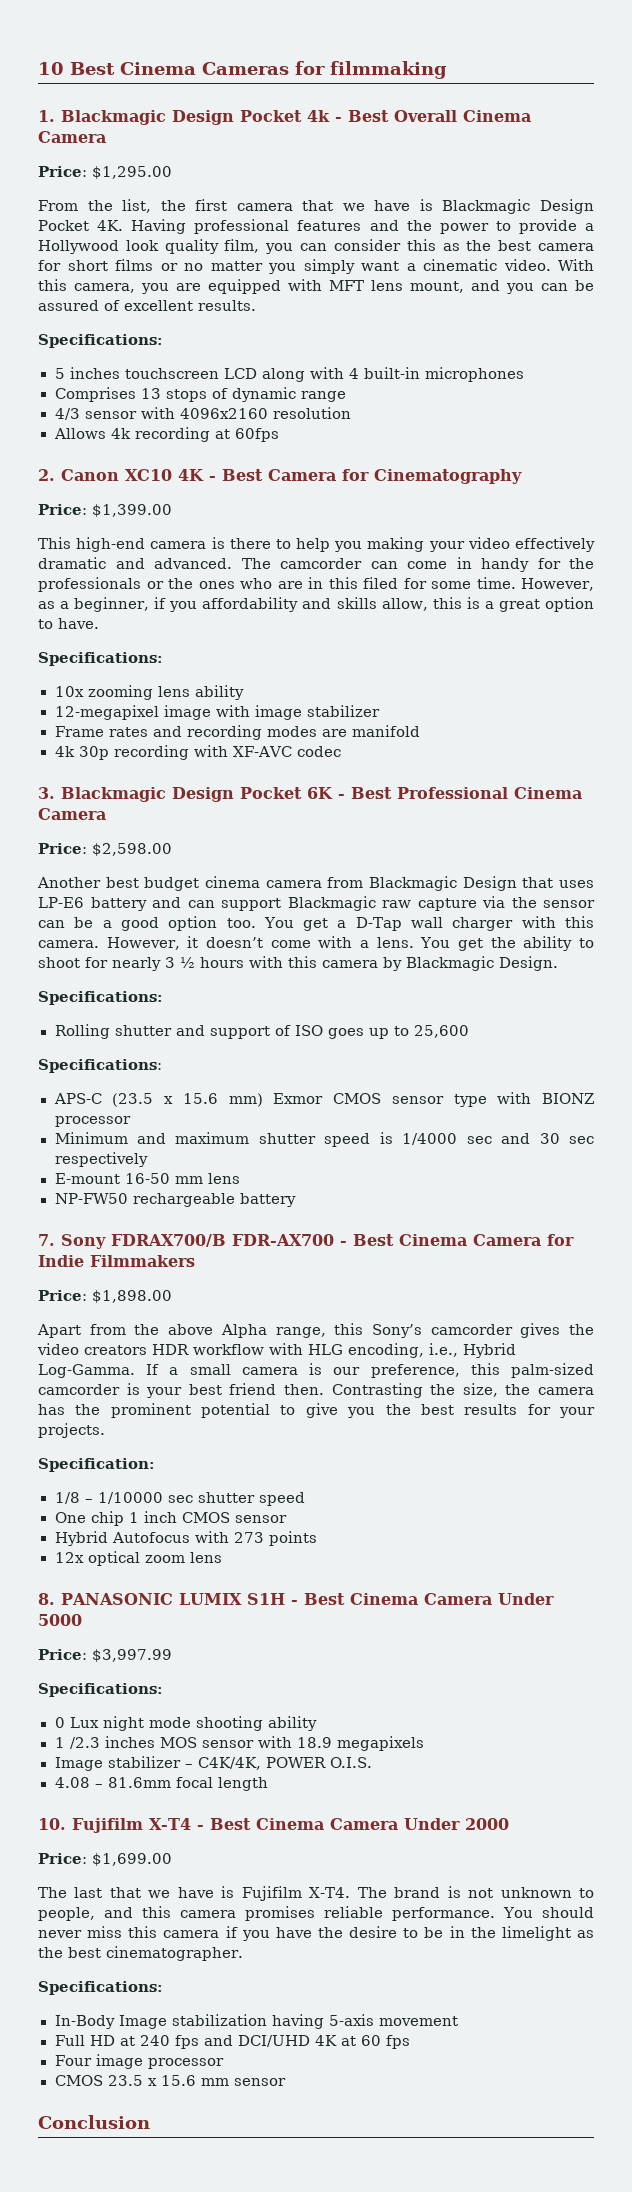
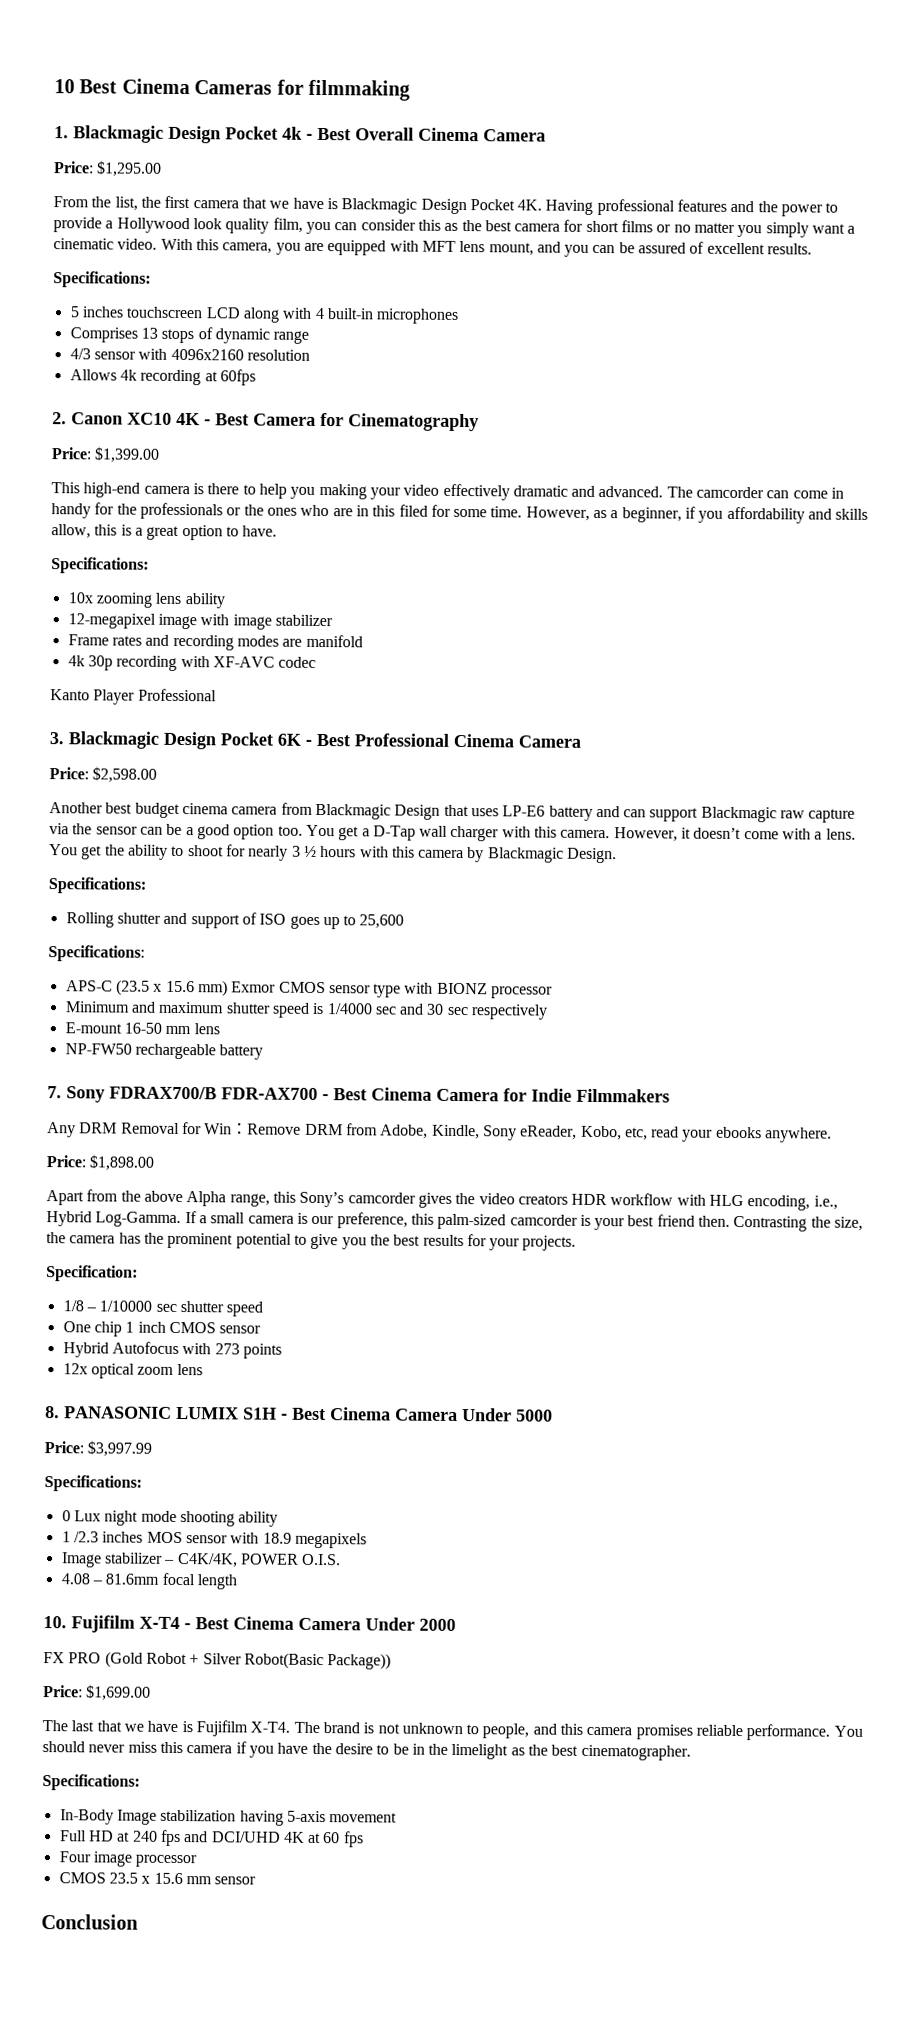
+ Kanto Player Professional
+ Any DRM Removal for Win：Remove DRM from Adobe, Kindle, Sony eReader, Kobo, etc, read your ebooks anywhere.
+ FX PRO (Gold Robot + Silver Robot(Basic Package))

